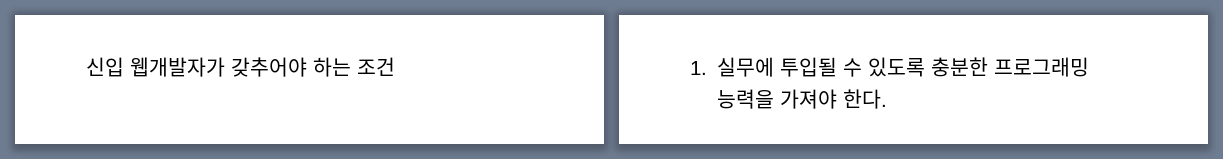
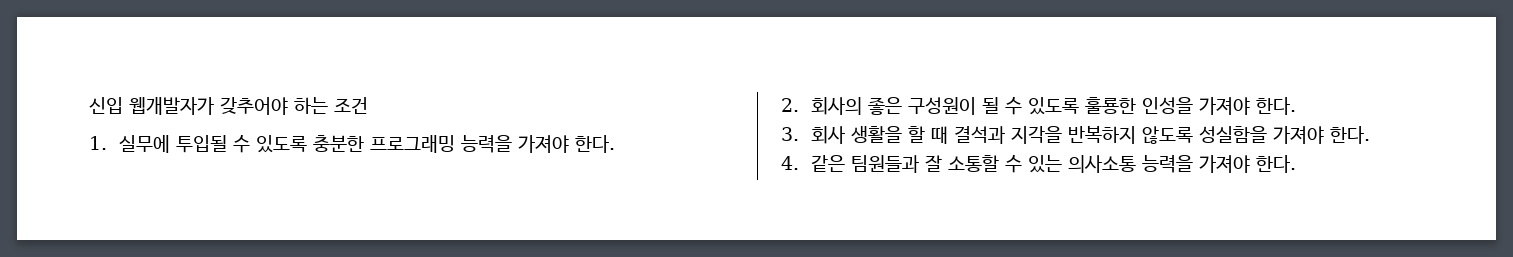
+ 2. 회사의 좋은 구성원이 될 수 있도록 훌룡한 인성을 가져야 한다.
+ 3. 회사 생활을 할 때 결석과 지각을 반복하지 않도록 성실함을 가져야 한다.
+ 4. 같은 팀원들과 잘 소통할 수 있는 의사소통 능력을 가져야 한다.

